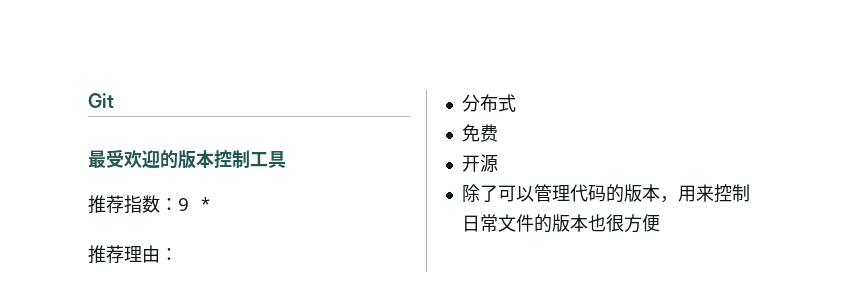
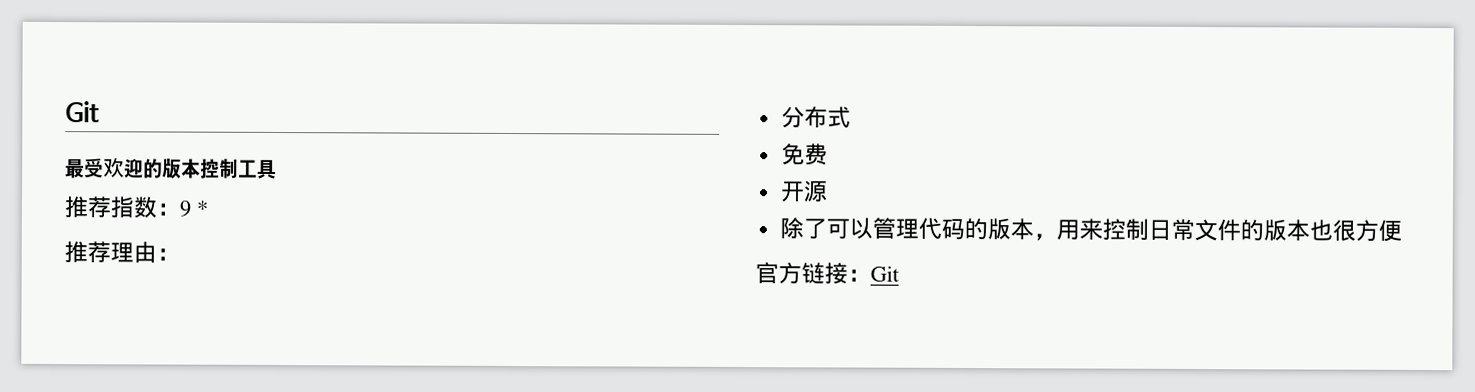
+ 官方链接：Git

